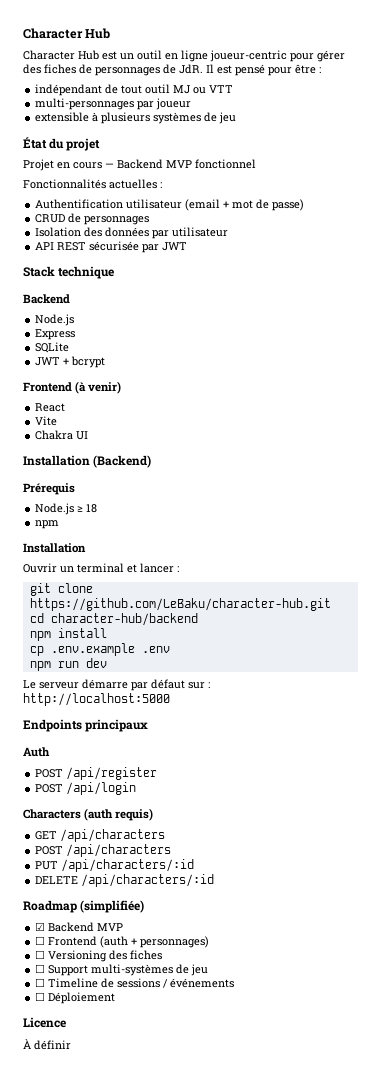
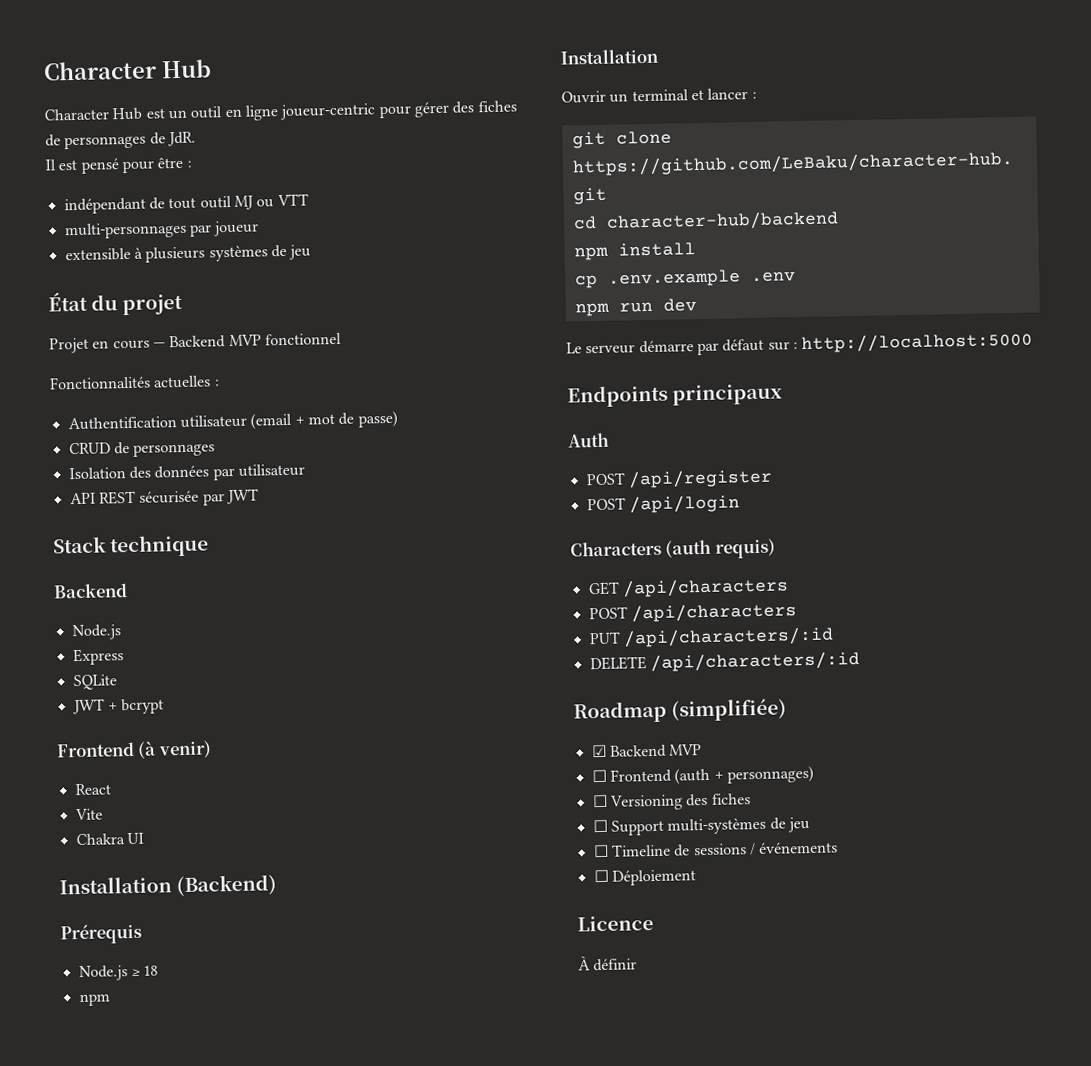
- Character Hub est un outil en ligne joueur-centric pour gérer des fiches de personnages de JdR. Il est pensé pour être :
+ Character Hub est un outil en ligne joueur-centric pour gérer des fiches de personnages de JdR.
+ Il est pensé pour être :

